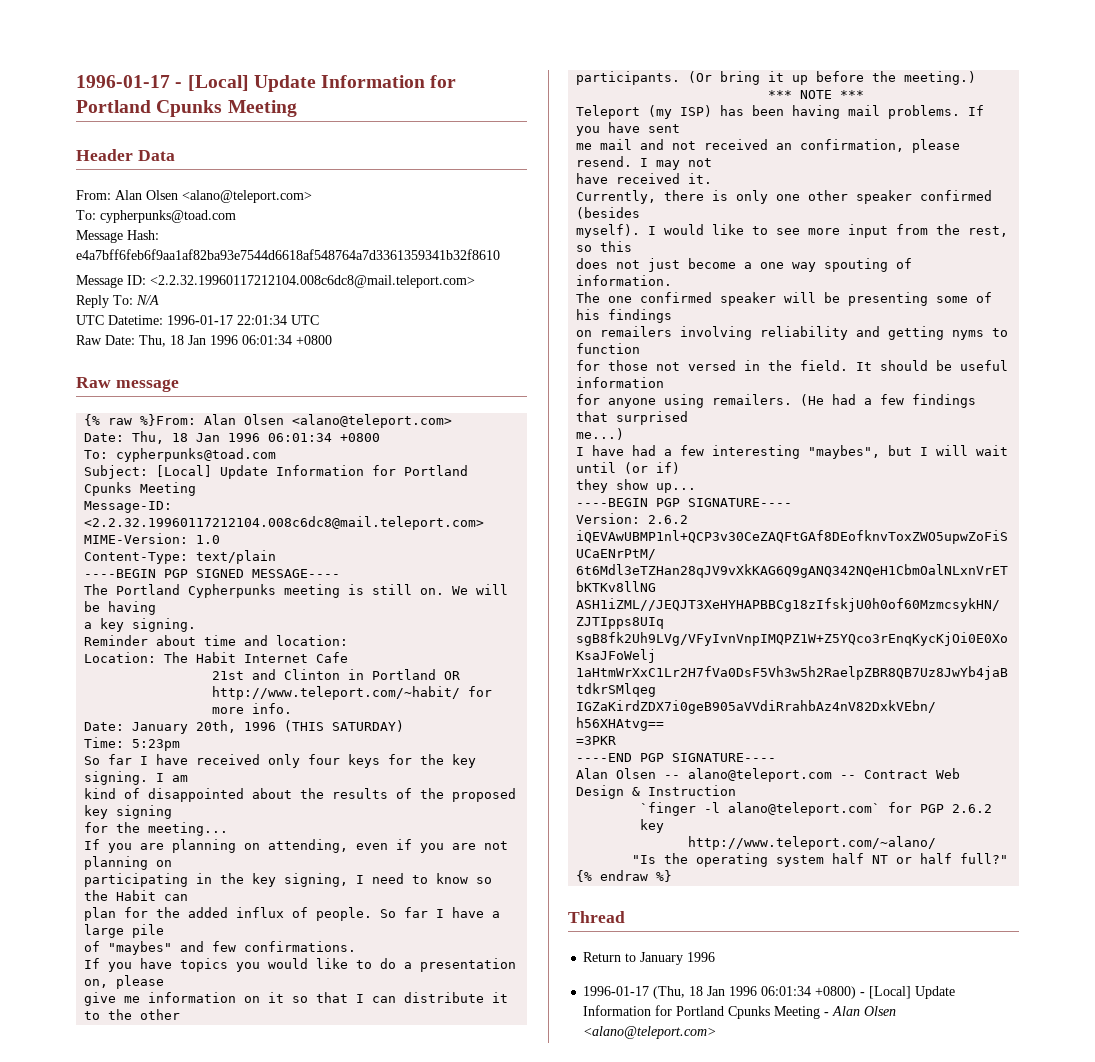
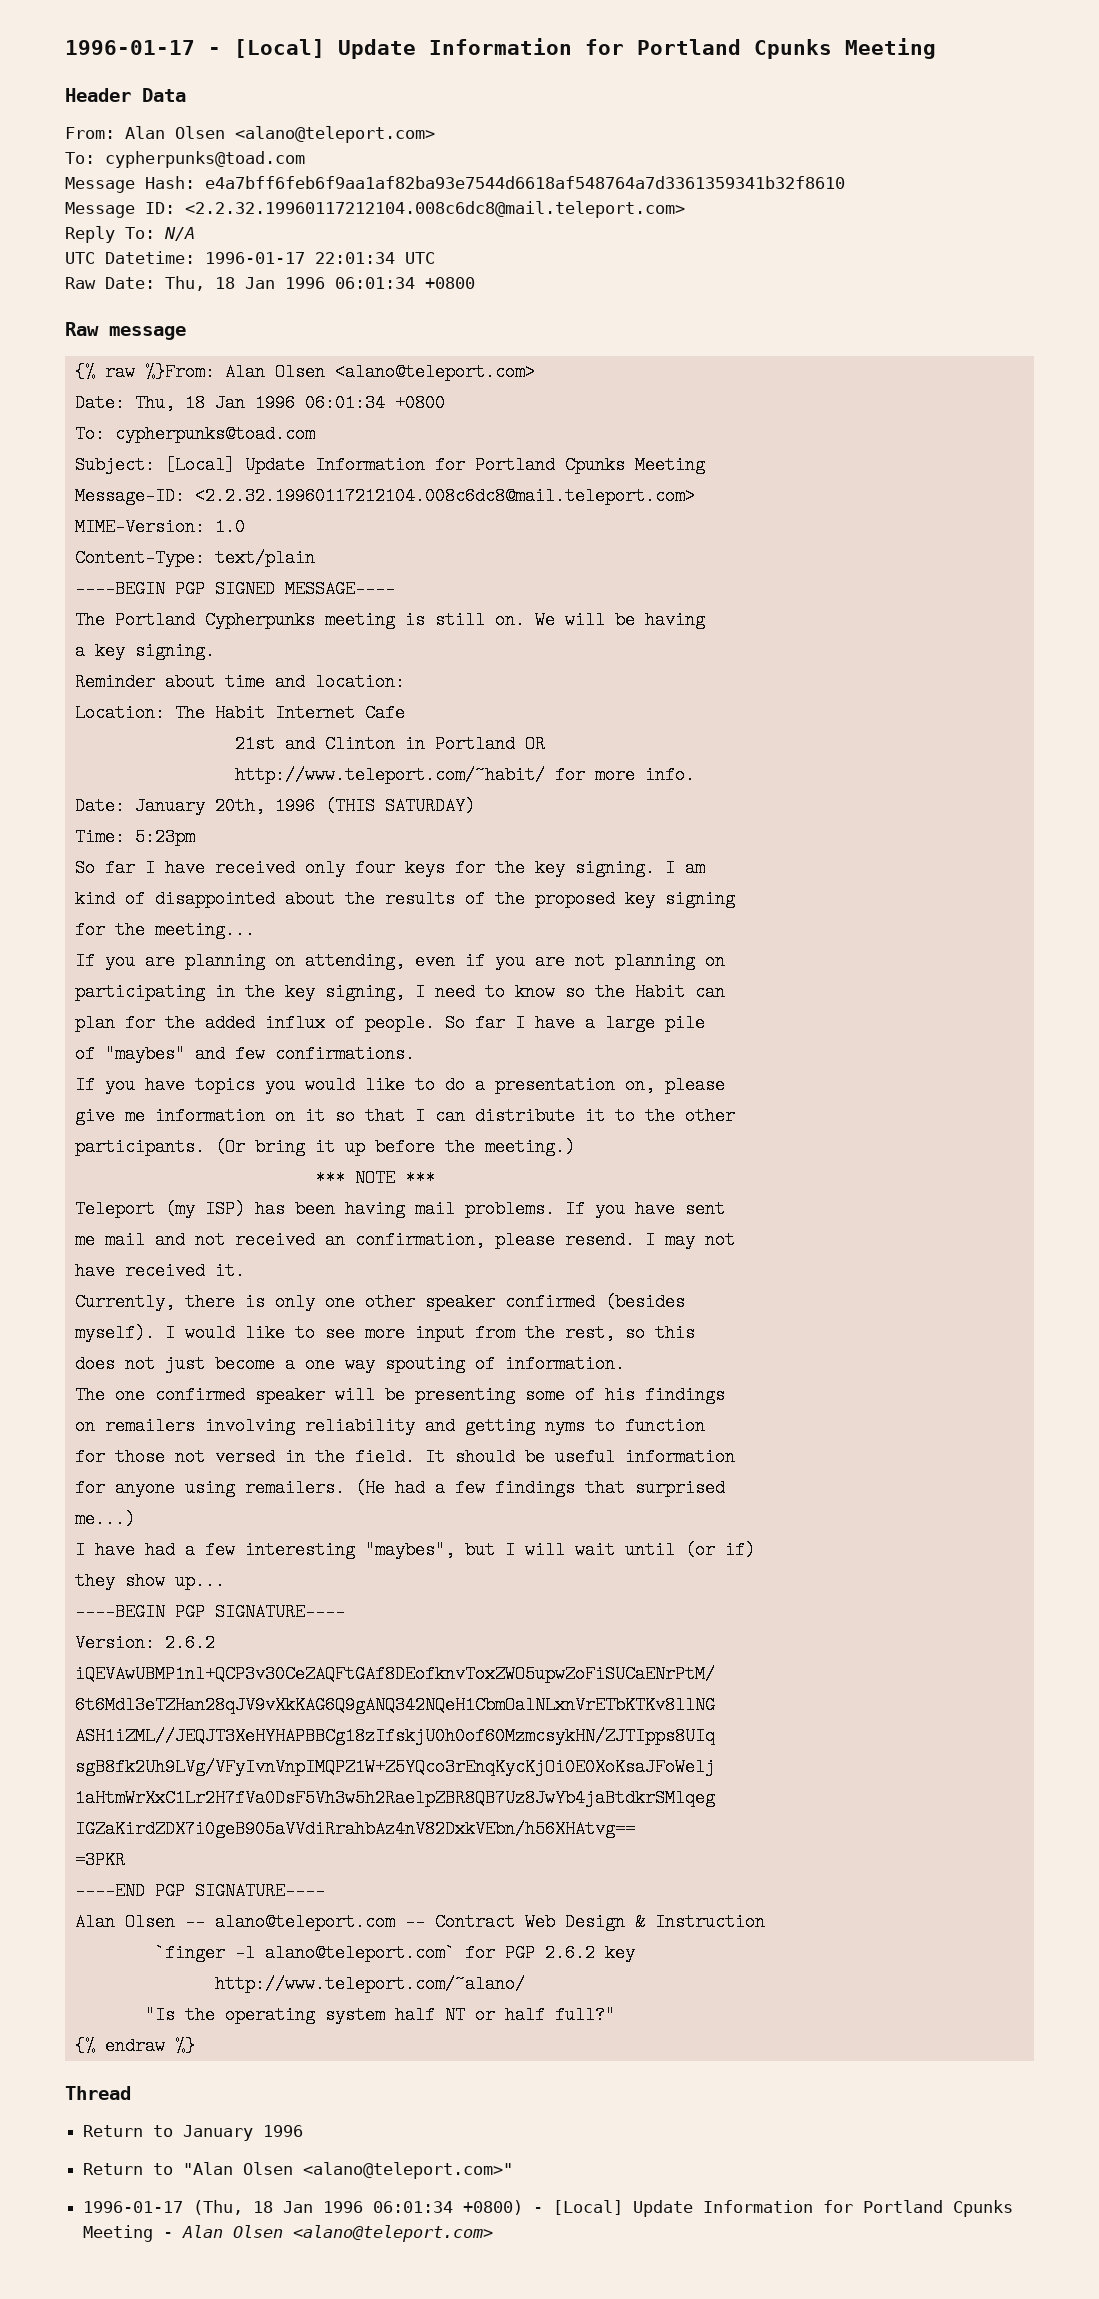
+ Return to "Alan Olsen <alano@teleport.com>"

